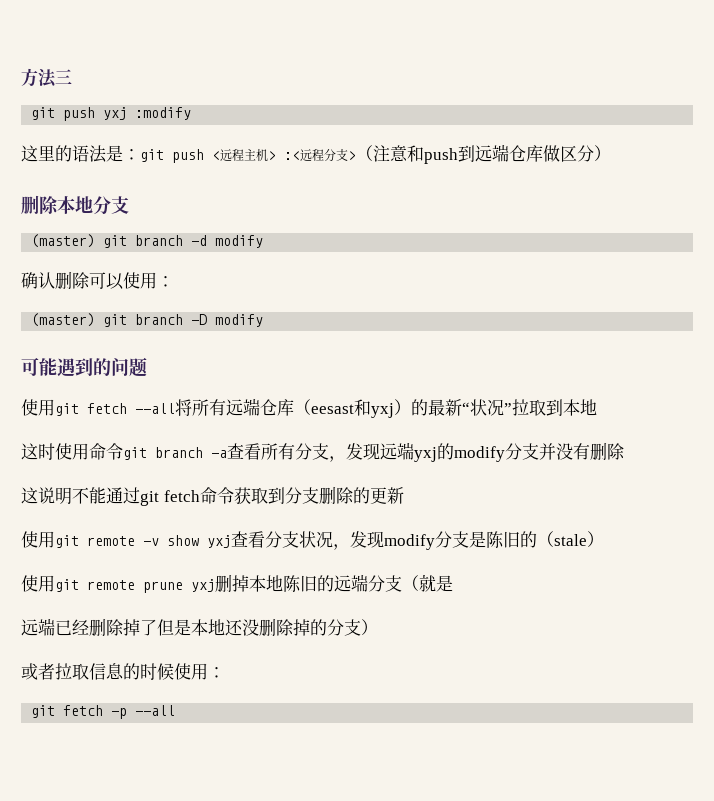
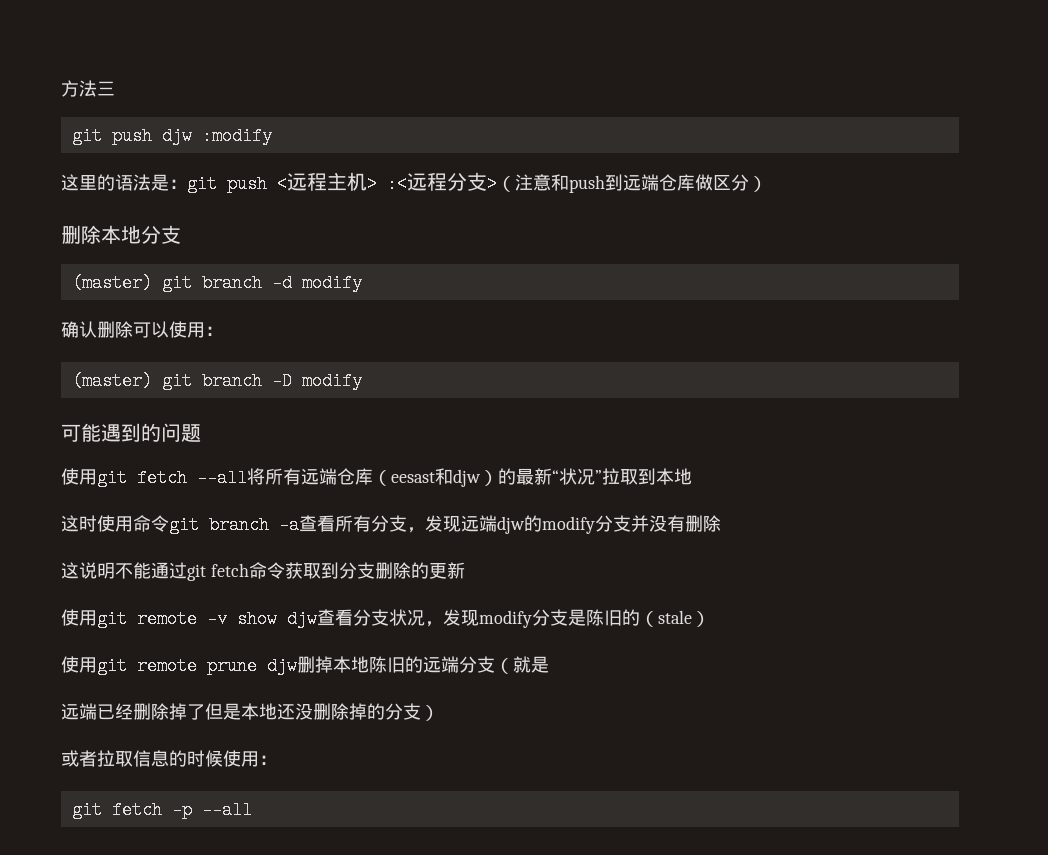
- git push yxj :modify
+ git push djw :modify
- 使用git fetch --all将所有远端仓库（eesast和yxj）的最新“状况”拉取到本地
+ 使用git fetch --all将所有远端仓库（eesast和djw）的最新“状况”拉取到本地
- 这时使用命令git branch -a查看所有分支，发现远端yxj的modify分支并没有删除
+ 这时使用命令git branch -a查看所有分支，发现远端djw的modify分支并没有删除
- 使用git remote -v show yxj查看分支状况，发现modify分支是陈旧的（stale）
+ 使用git remote -v show djw查看分支状况，发现modify分支是陈旧的（stale）
- 使用git remote prune yxj删掉本地陈旧的远端分支（就是
+ 使用git remote prune djw删掉本地陈旧的远端分支（就是

